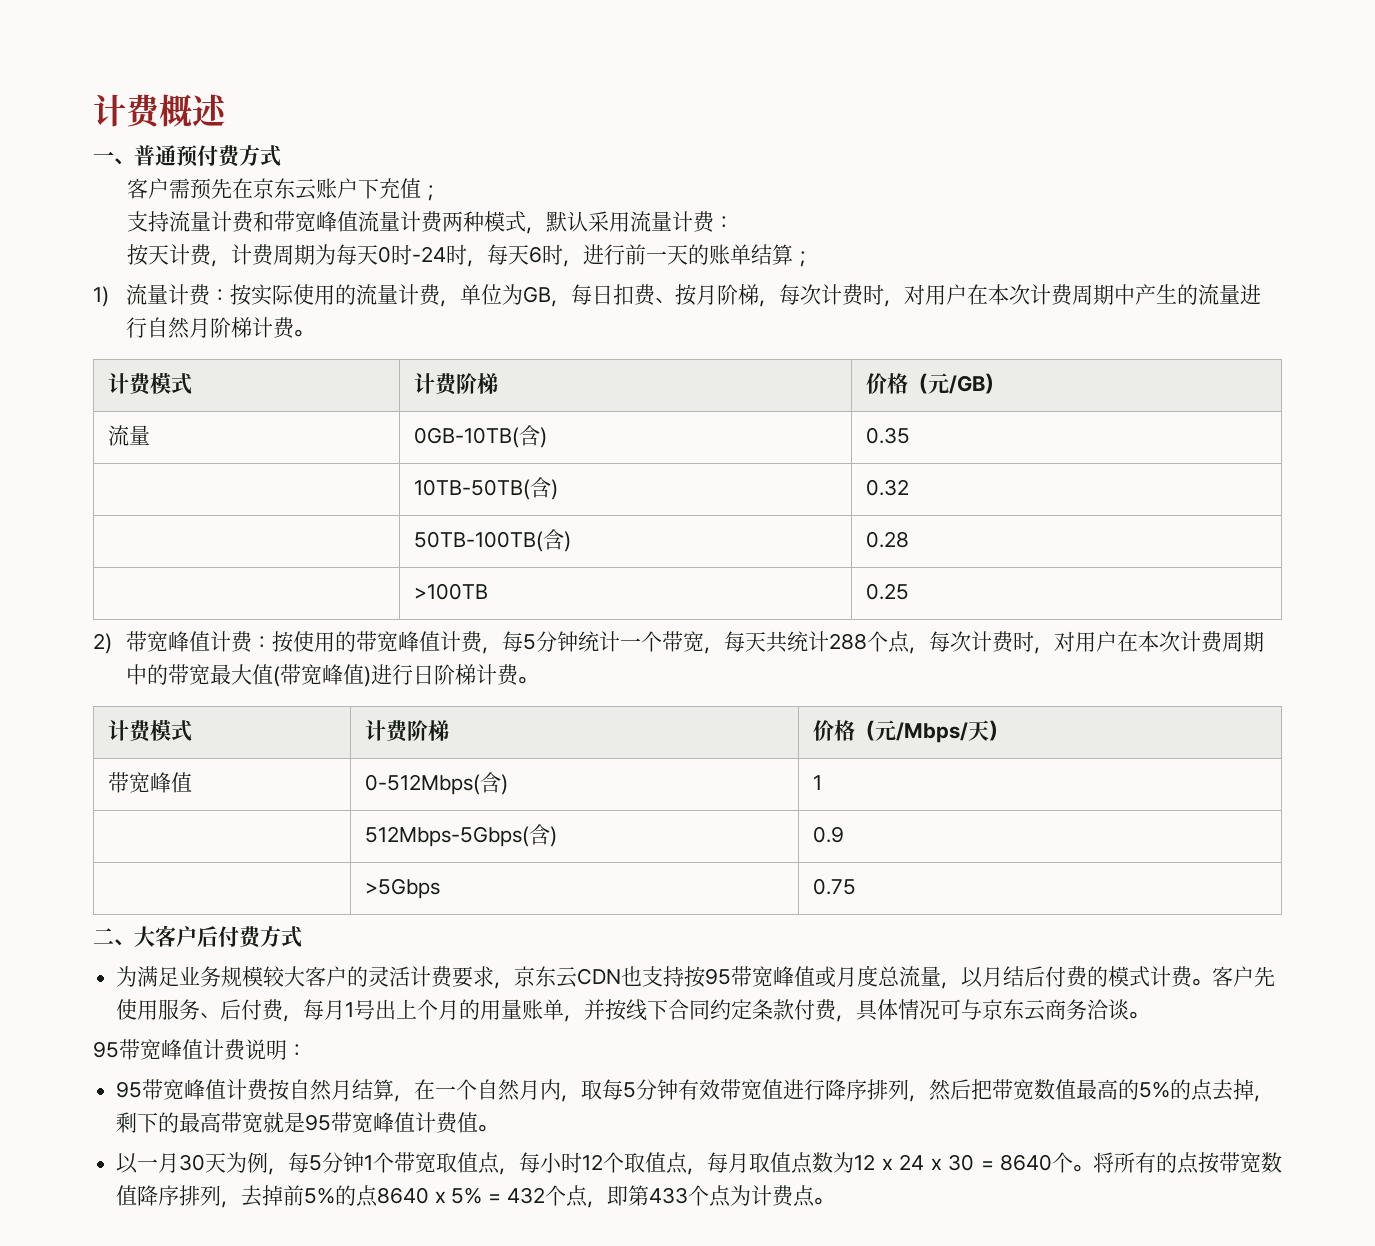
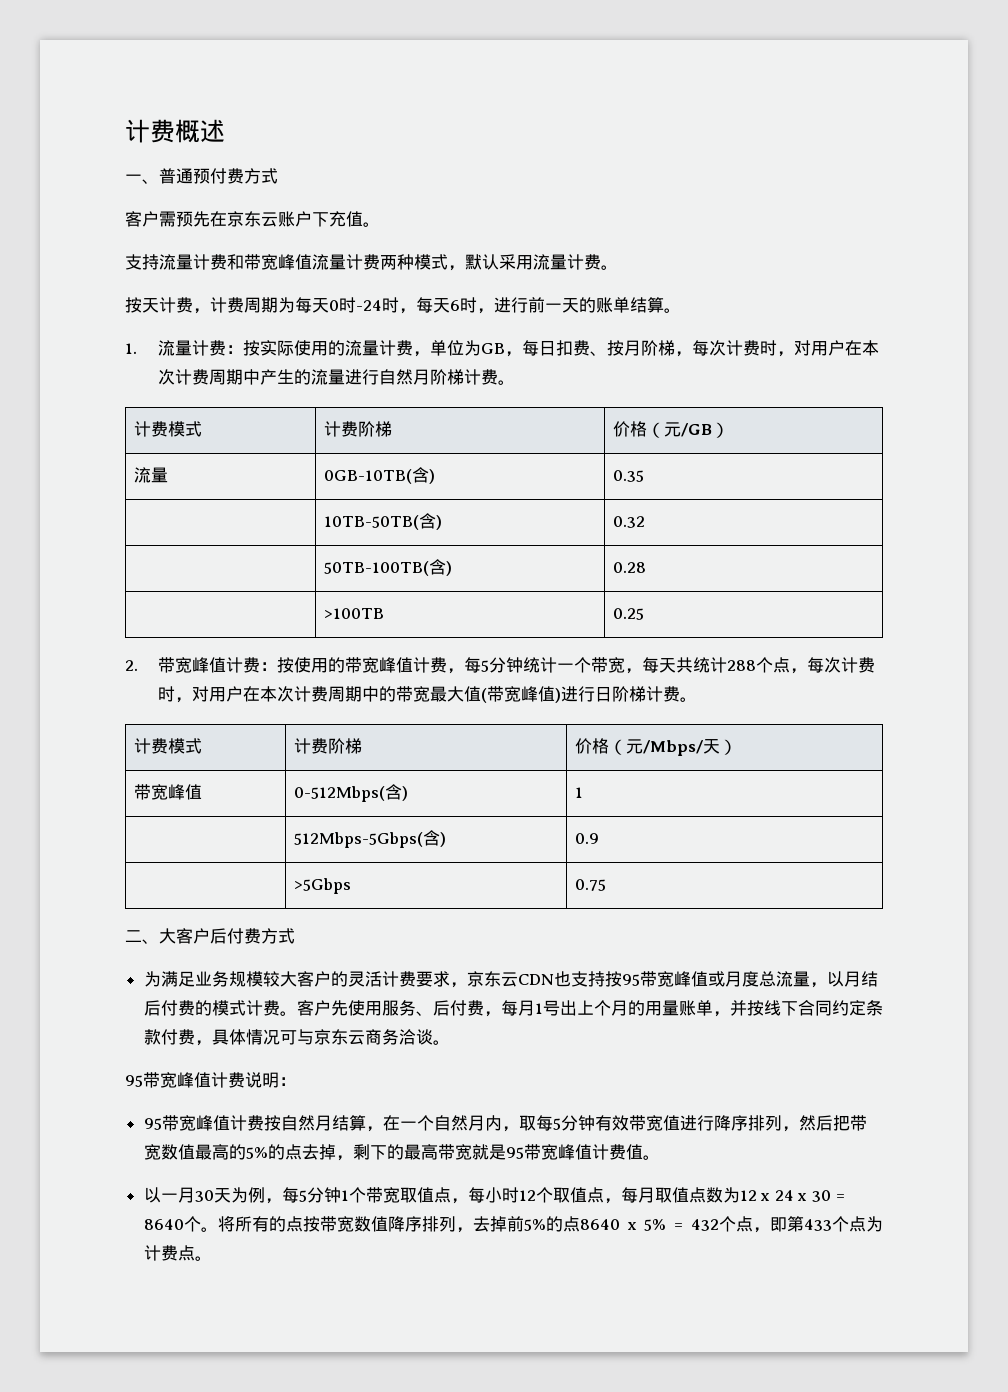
- 客户需预先在京东云账户下充值；
+ 客户需预先在京东云账户下充值。
- 支持流量计费和带宽峰值流量计费两种模式，默认采用流量计费：
+ 支持流量计费和带宽峰值流量计费两种模式，默认采用流量计费。
- 按天计费，计费周期为每天0时-24时，每天6时，进行前一天的账单结算；
- 1)流量计费：按实际使用的流量计费，单位为GB，每日扣费、按月阶梯，每次计费时，对用户在本次计费周期中产生的流量进行自然月阶梯计费。
+ 按天计费，计费周期为每天0时-24时，每天6时，进行前一天的账单结算。
+ 1.流量计费：按实际使用的流量计费，单位为GB，每日扣费、按月阶梯，每次计费时，对用户在本次计费周期中产生的流量进行自然月阶梯计费。
- 2)带宽峰值计费：按使用的带宽峰值计费，每5分钟统计一个带宽，每天共统计288个点，每次计费时，对用户在本次计费周期中的带宽最大值(带宽峰值)进行日阶梯计费。
+ 2.带宽峰值计费：按使用的带宽峰值计费，每5分钟统计一个带宽，每天共统计288个点，每次计费时，对用户在本次计费周期中的带宽最大值(带宽峰值)进行日阶梯计费。

